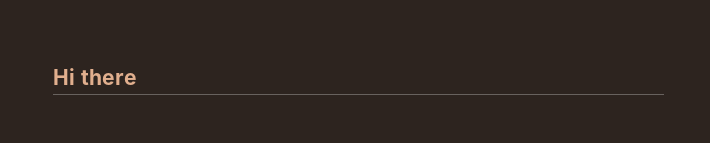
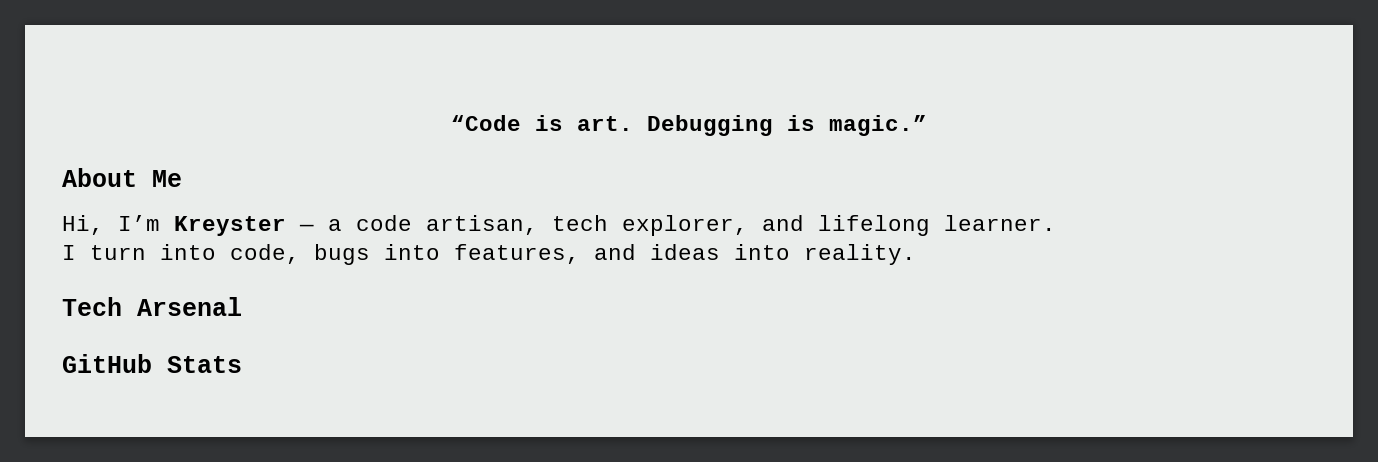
- Hi there
+ “Code is art. Debugging is magic.”
+ About Me
+ Hi, I’m Kreyster — a code artisan, tech explorer, and lifelong learner.
+ I turn into code, bugs into features, and ideas into reality.
+ Tech Arsenal
+ GitHub Stats

